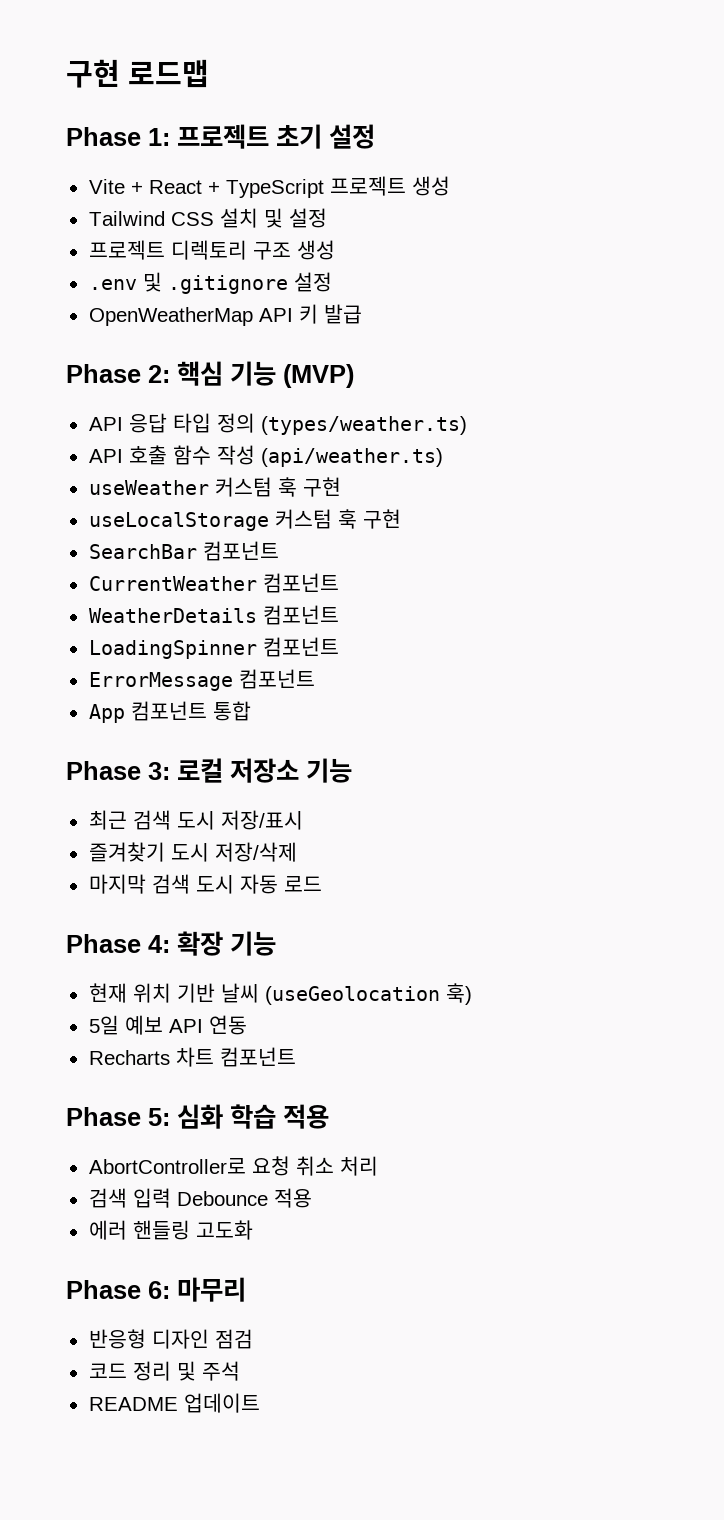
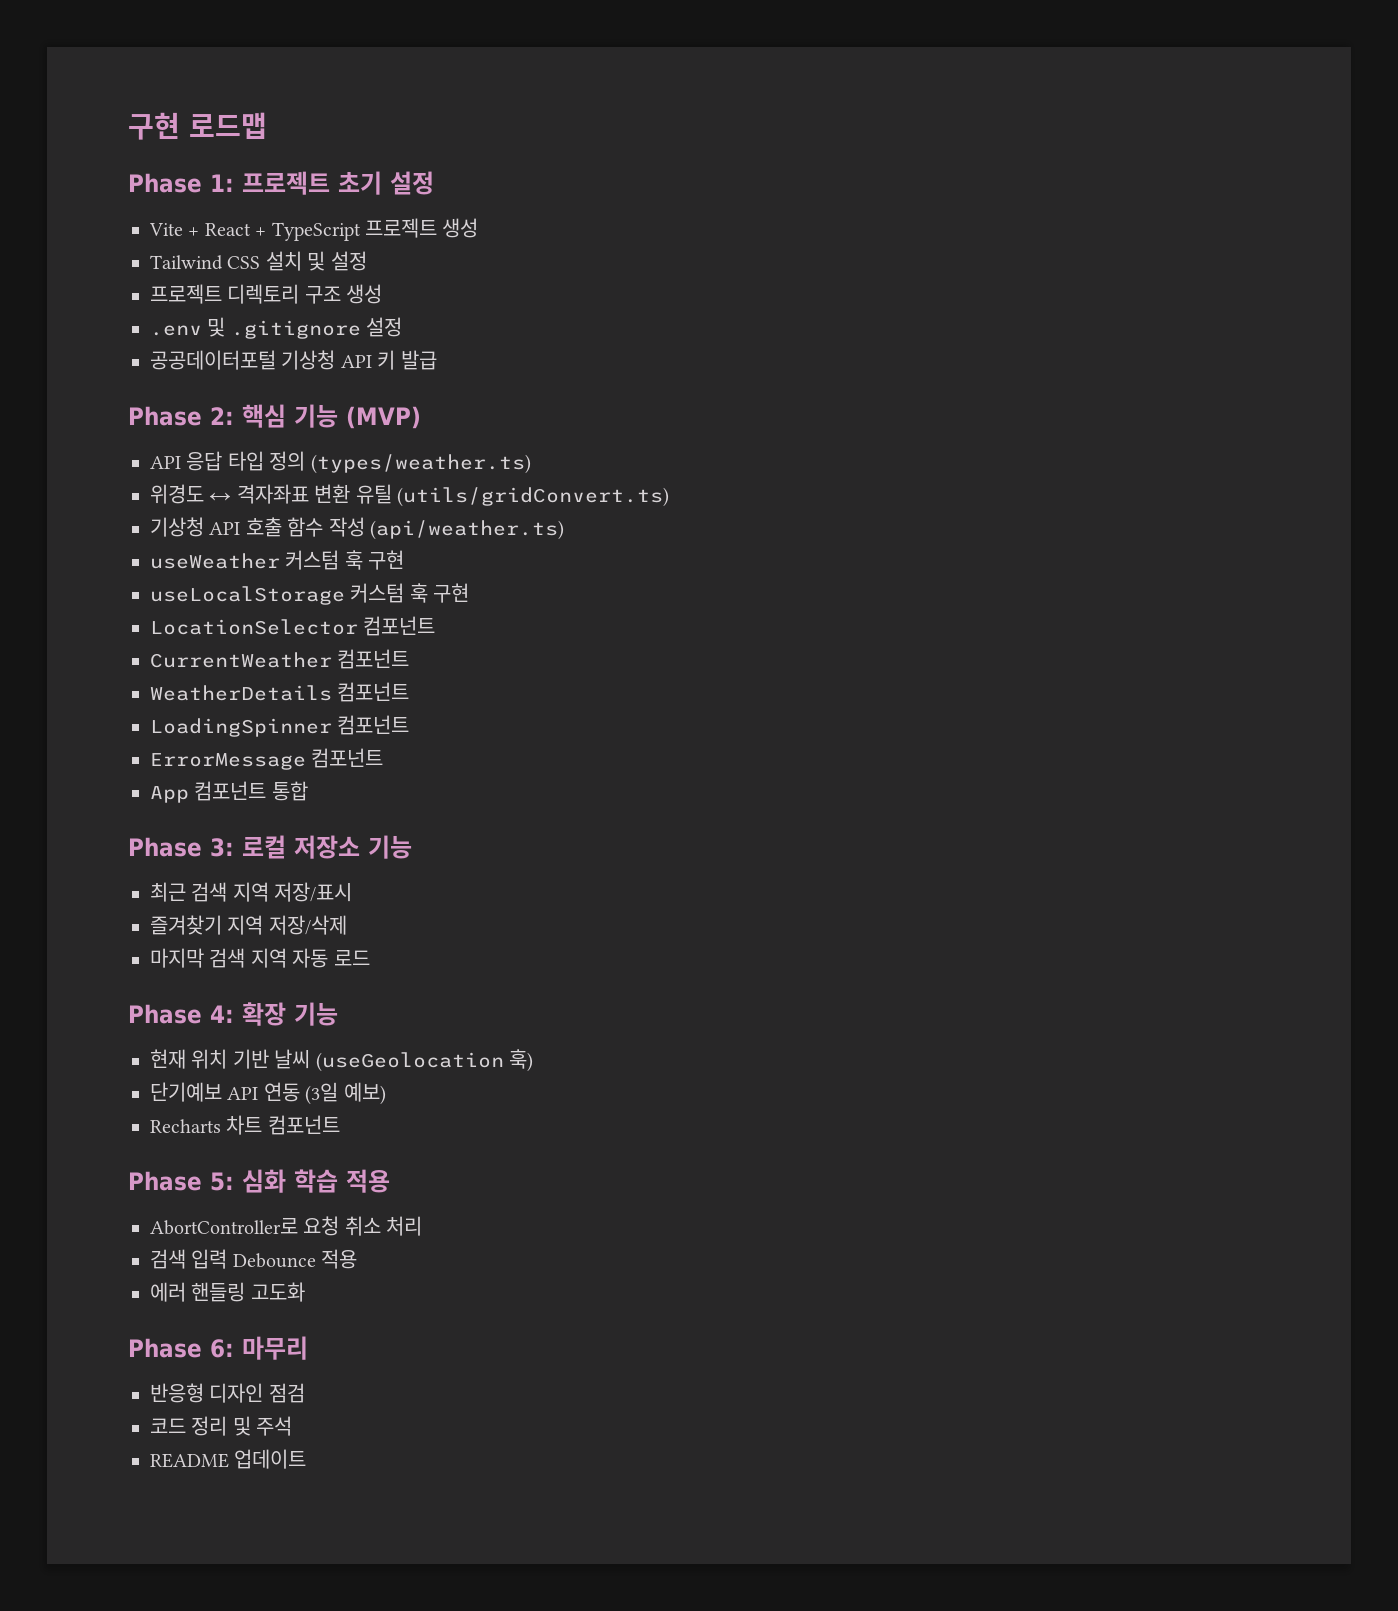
- OpenWeatherMap API 키 발급
+ 공공데이터포털 기상청 API 키 발급
- API 호출 함수 작성 (api/weather.ts)
+ 위경도 ↔ 격자좌표 변환 유틸 (utils/gridConvert.ts)
+ 기상청 API 호출 함수 작성 (api/weather.ts)
- SearchBar 컴포넌트
+ LocationSelector 컴포넌트
- 최근 검색 도시 저장/표시
+ 최근 검색 지역 저장/표시
- 즐겨찾기 도시 저장/삭제
+ 즐겨찾기 지역 저장/삭제
- 마지막 검색 도시 자동 로드
+ 마지막 검색 지역 자동 로드
- 5일 예보 API 연동
+ 단기예보 API 연동 (3일 예보)

